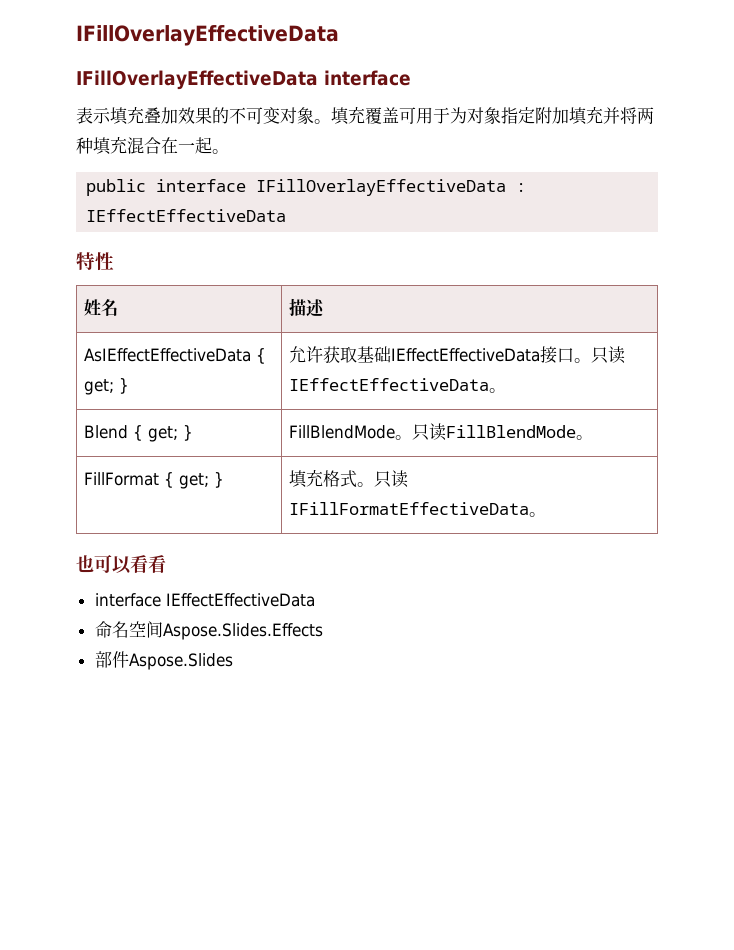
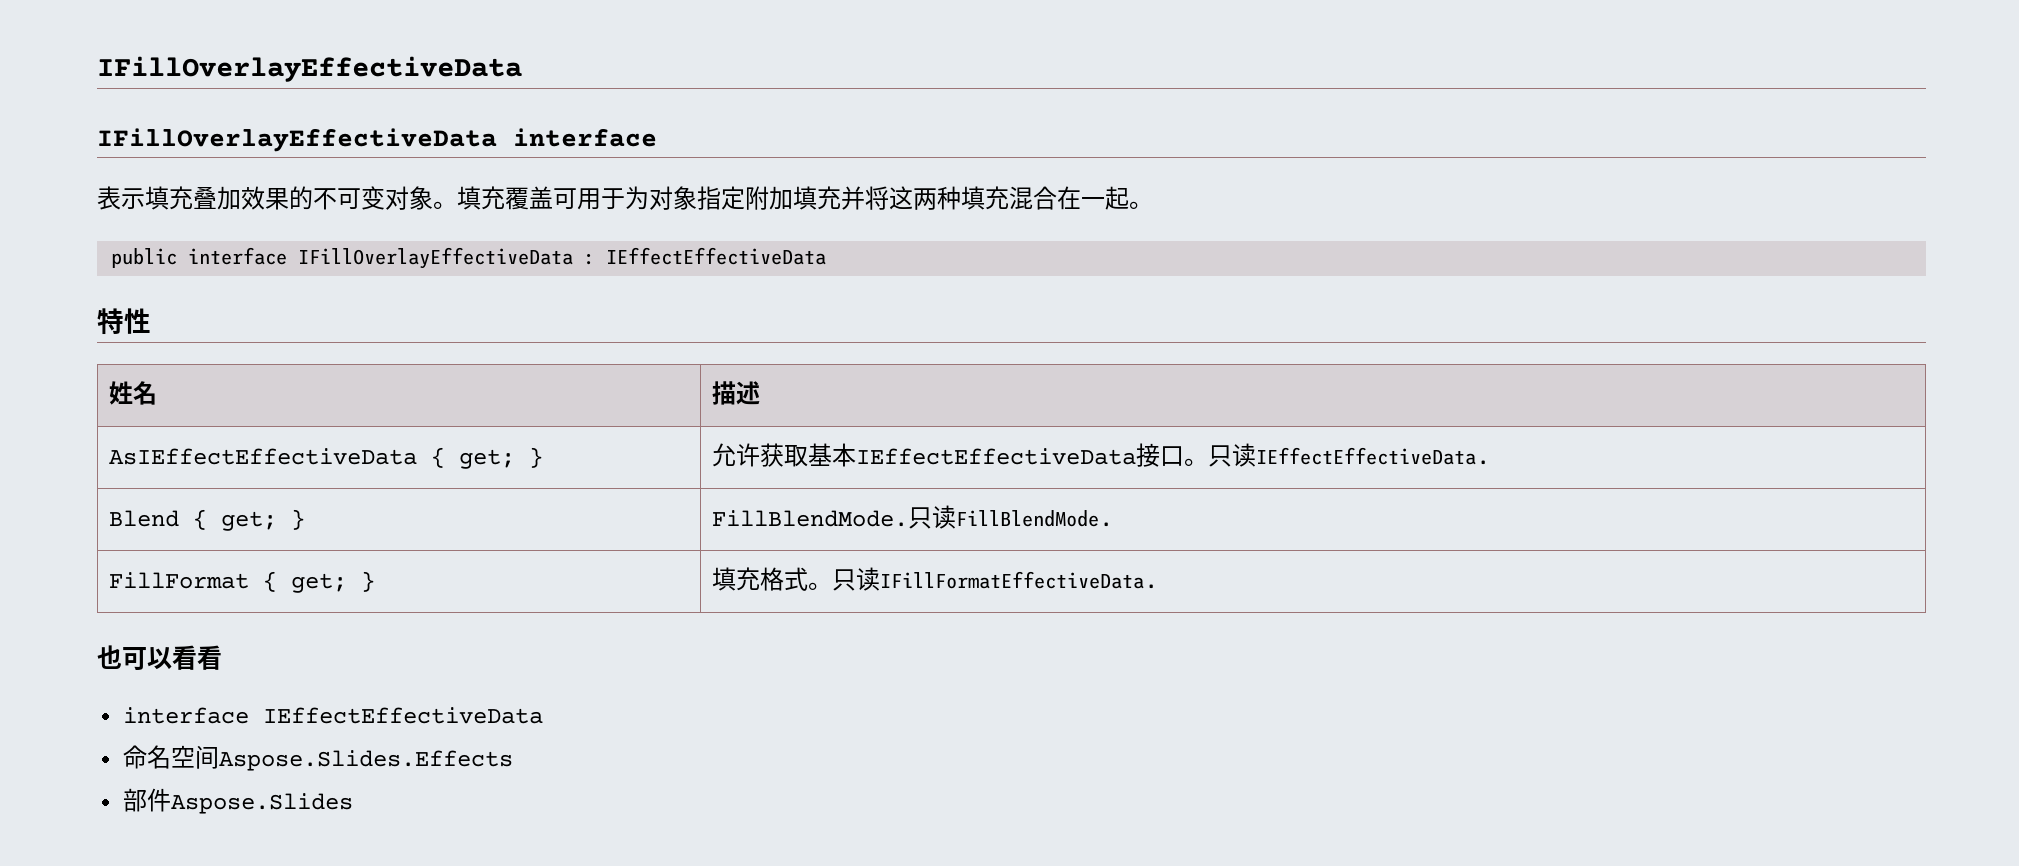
- 填充覆盖可用于为对象指定附加填充并将两种填充混合在一起。
+ 填充覆盖可用于为对象指定附加填充并将这两种填充混合在一起。
- AsIEffectEffectiveData { get; } | 允许获取基础IEffectEffectiveData接口。只读IEffectEffectiveData。
+ AsIEffectEffectiveData { get; } | 允许获取基本IEffectEffectiveData接口。只读IEffectEffectiveData.
- Blend { get; } | FillBlendMode。只读FillBlendMode。
+ Blend { get; } | FillBlendMode.只读FillBlendMode.
- FillFormat { get; } | 填充格式。只读IFillFormatEffectiveData。
+ FillFormat { get; } | 填充格式。只读IFillFormatEffectiveData.

